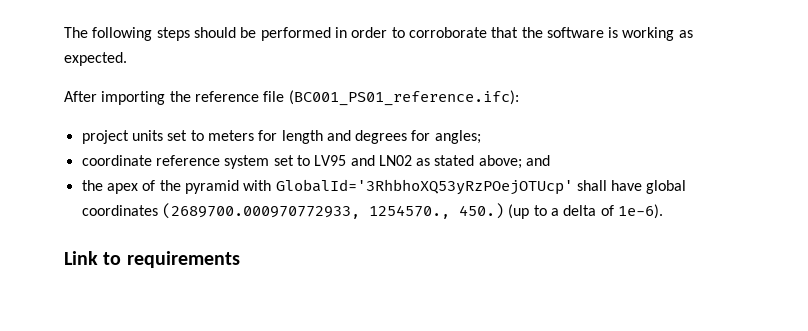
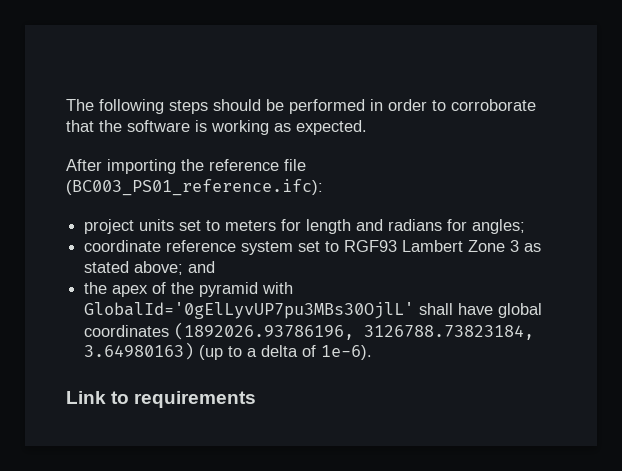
- After importing the reference file (BC001_PS01_reference.ifc):
+ After importing the reference file (BC003_PS01_reference.ifc):
- project units set to meters for length and degrees for angles;
+ project units set to meters for length and radians for angles;
- coordinate reference system set to LV95 and LN02 as stated above; and
+ coordinate reference system set to RGF93 Lambert Zone 3 as stated above; and
- the apex of the pyramid with GlobalId='3RhbhoXQ53yRzPOejOTUcp' shall have global coordinates (2689700.000970772933, 1254570., 450.) (up to a delta of 1e-6).
+ the apex of the pyramid with GlobalId='0gElLyvUP7pu3MBs30OjlL' shall have global coordinates (1892026.93786196, 3126788.73823184, 3.64980163) (up to a delta of 1e-6).

